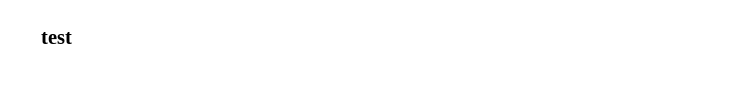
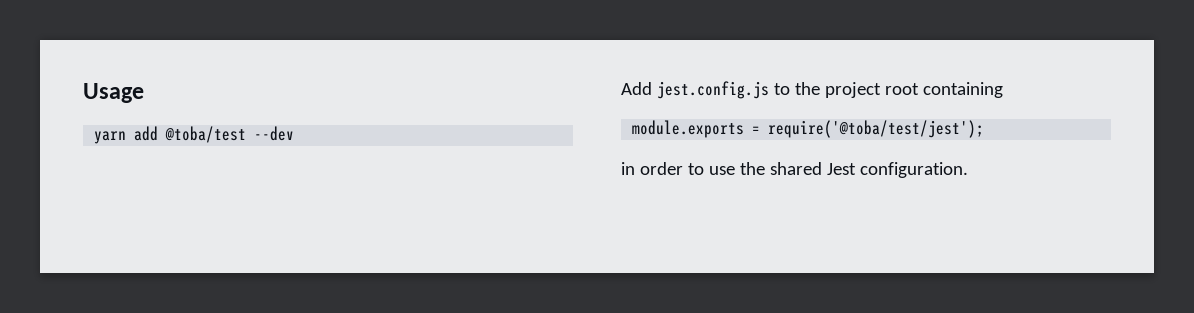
- test
+ Usage
+ yarn add @toba/test --dev
+ Add jest.config.js to the project root containing
+ module.exports = require('@toba/test/jest');
+ in order to use the shared Jest configuration.

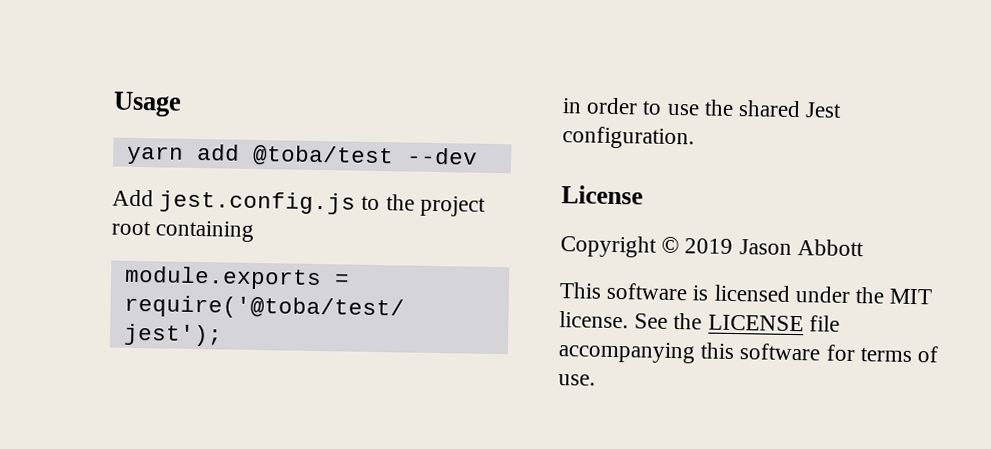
+ License
+ Copyright © 2019 Jason Abbott
+ This software is licensed under the MIT license. See the LICENSE file accompanying this software for terms of use.

